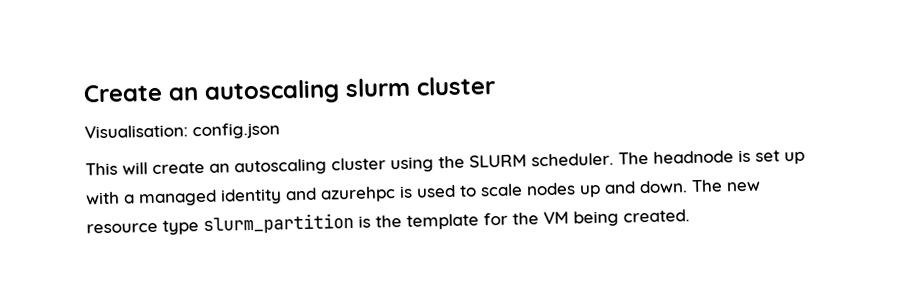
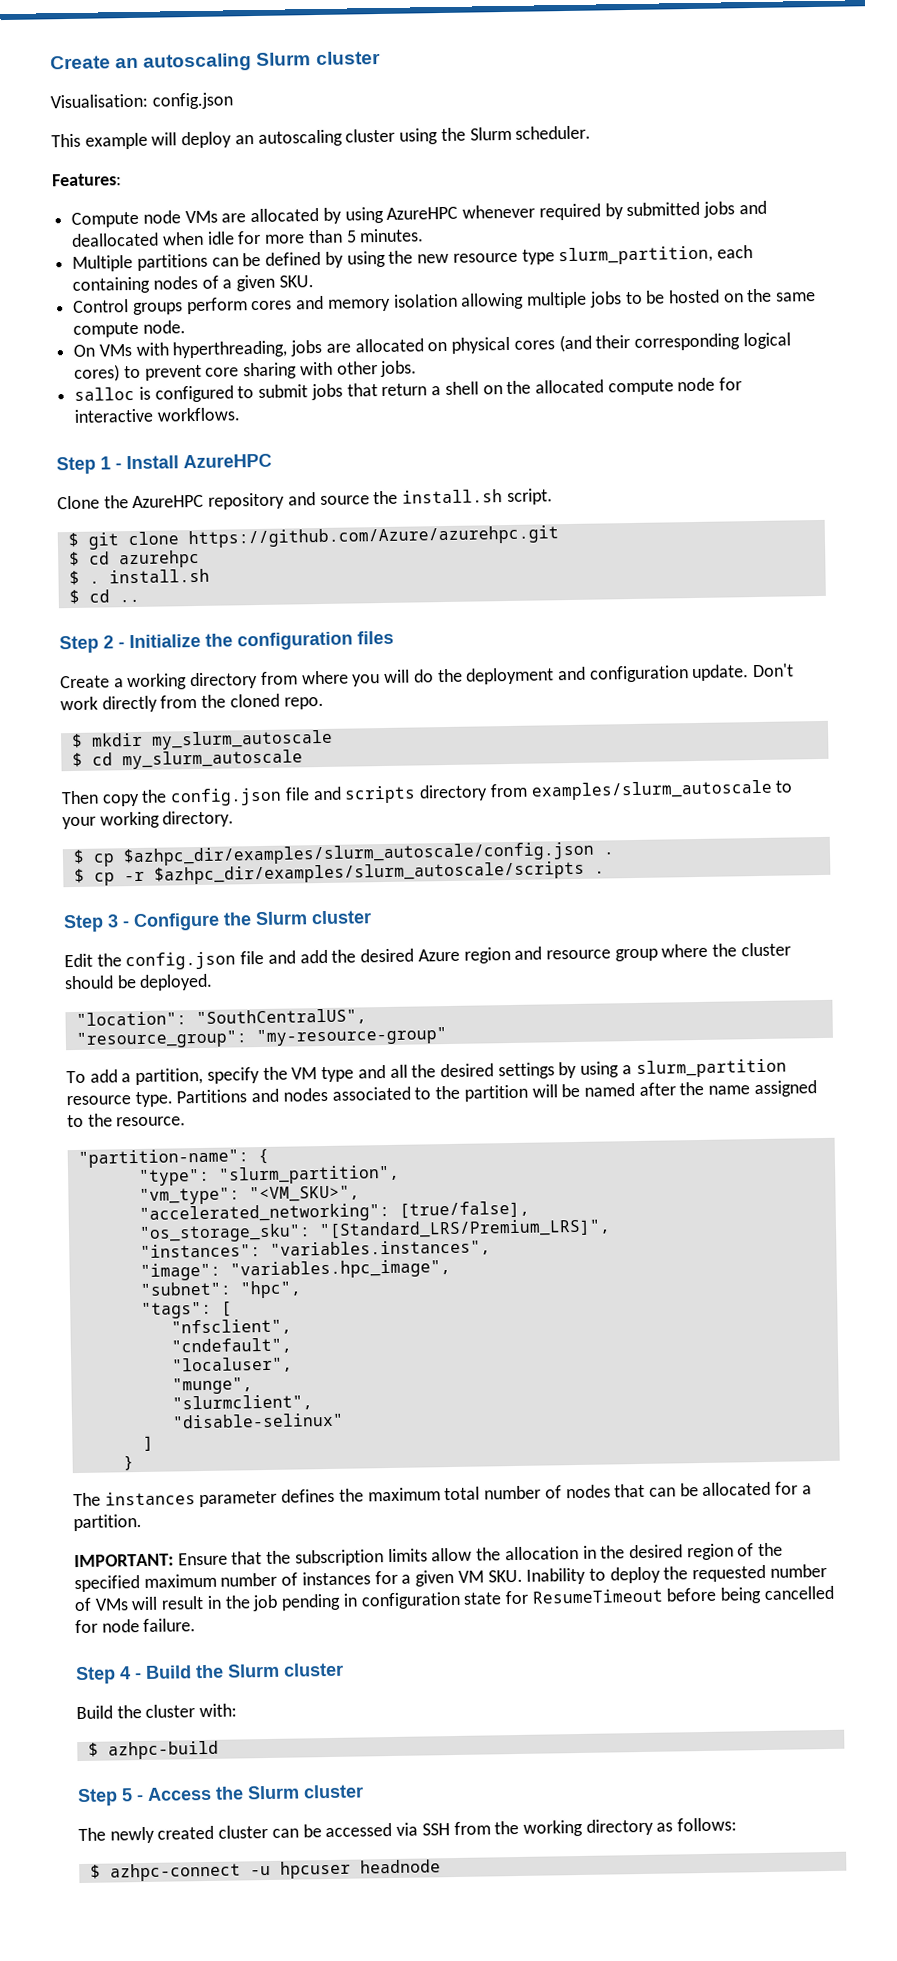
- Create an autoscaling slurm cluster
+ Create an autoscaling Slurm cluster
- This will create an autoscaling cluster using the SLURM scheduler. The headnode is set up with a managed identity and azurehpc is used to scale nodes up and down. The new resource type slurm_partition is the template for the VM being created.
+ This example will deploy an autoscaling cluster using the Slurm scheduler.
+ Features:
+ Compute node VMs are allocated by using AzureHPC whenever required by submitted jobs and deallocated when idle for more than 5 minutes.
+ Multiple partitions can be defined by using the new resource type slurm_partition, each containing nodes of a given SKU.
+ Control groups perform cores and memory isolation allowing multiple jobs to be hosted on the same compute node.
+ On VMs with hyperthreading, jobs are allocated on physical cores (and their corresponding logical cores) to prevent core sharing with other jobs.
+ salloc is configured to submit jobs that return a shell on the allocated compute node for interactive workflows.
+ Step 1 - Install AzureHPC
+ Clone the AzureHPC repository and source the install.sh script.
+ $ git clone https://github.com/Azure/azurehpc.git
+ $ cd azurehpc
+ $ . install.sh
+ $ cd ..
+ Step 2 - Initialize the configuration files
+ Create a working directory from where you will do the deployment and configuration update. Don't work directly from the cloned repo.
+ $ mkdir my_slurm_autoscale
+ $ cd my_slurm_autoscale
+ Then copy the config.json file and scripts directory from examples/slurm_autoscale to your working directory.
+ $ cp $azhpc_dir/examples/slurm_autoscale/config.json .
+ $ cp -r $azhpc_dir/examples/slurm_autoscale/scripts .
+ Step 3 - Configure the Slurm cluster
+ Edit the config.json file and add the desired Azure region and resource group where the cluster should be deployed.
+ "location": "SouthCentralUS",
+ "resource_group": "my-resource-group"
+ To add a partition, specify the VM type and all the desired settings by using a slurm_partition resource type. Partitions and nodes associated to the partition will be named after the name assigned to the resource.
+ "partition-name": {
+ "type": "slurm_partition",
+ "vm_type": "<VM_SKU>",
+ "accelerated_networking": [true/false],
+ "os_storage_sku": "[Standard_LRS/Premium_LRS]",
+ "instances": "variables.instances",
+ "image": "variables.hpc_image",
+ "subnet": "hpc",
+ "tags": [
+ "nfsclient",
+ "cndefault",
+ "localuser",
+ "munge",
+ "slurmclient",
+ "disable-selinux"
+ ]
+ }
+ The instances parameter defines the maximum total number of nodes that can be allocated for a partition.
+ IMPORTANT: Ensure that the subscription limits allow the allocation in the desired region of the specified maximum number of instances for a given VM SKU. Inability to deploy the requested number of VMs will result in the job pending in configuration state for ResumeTimeout before being cancelled for node failure.
+ Step 4 - Build the Slurm cluster
+ Build the cluster with:
+ $ azhpc-build
+ Step 5 - Access the Slurm cluster
+ The newly created cluster can be accessed via SSH from the working directory as follows:
+ $ azhpc-connect -u hpcuser headnode

